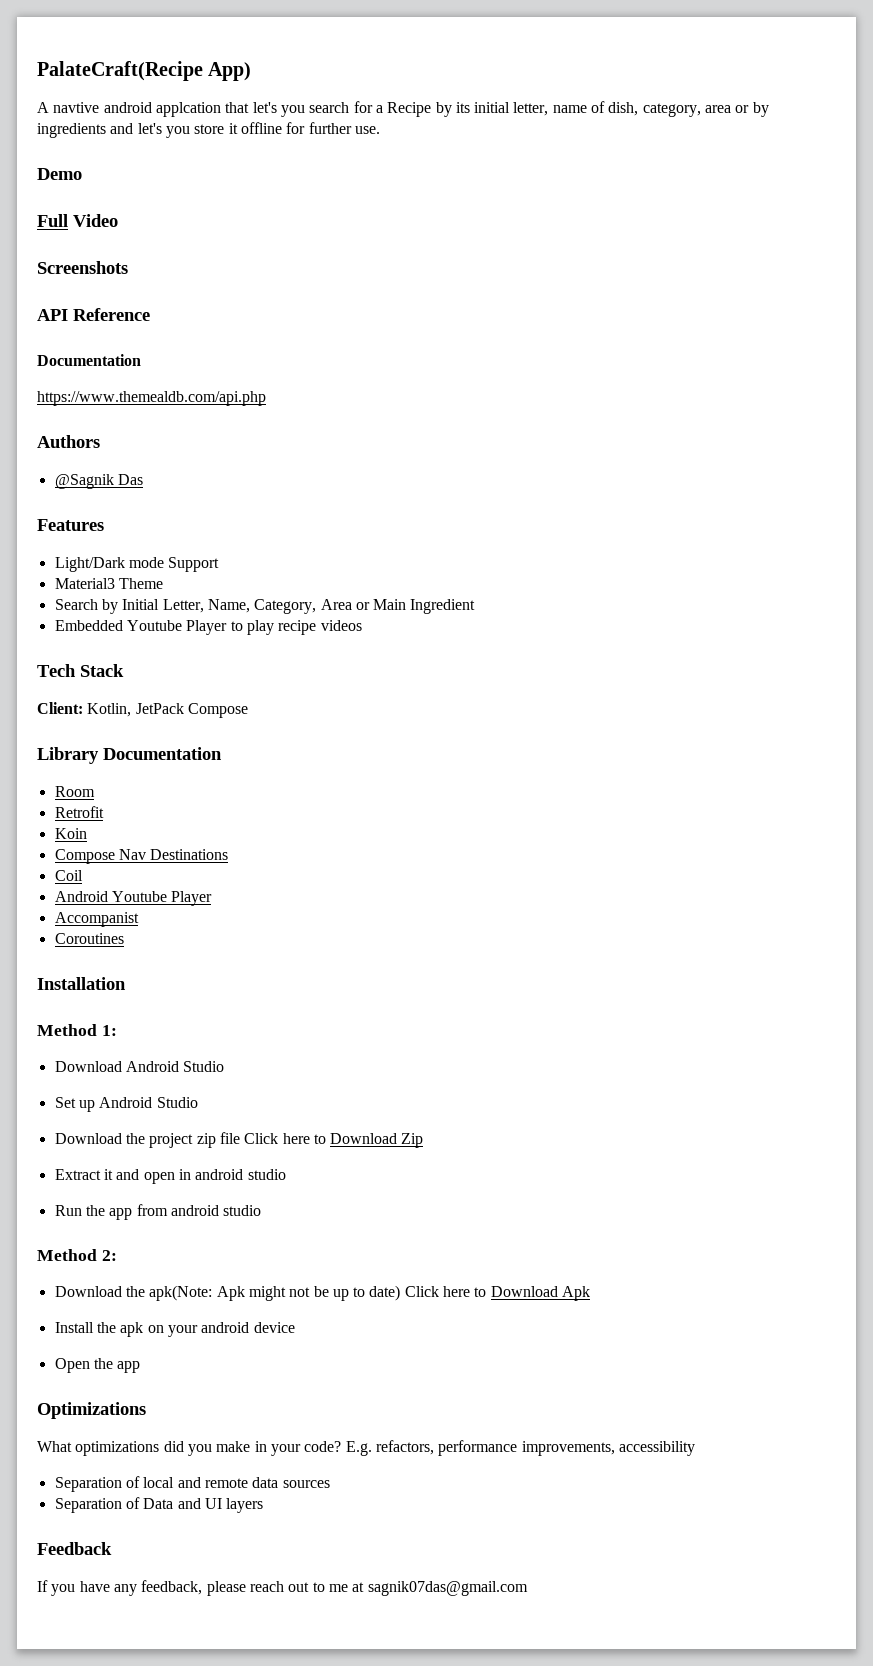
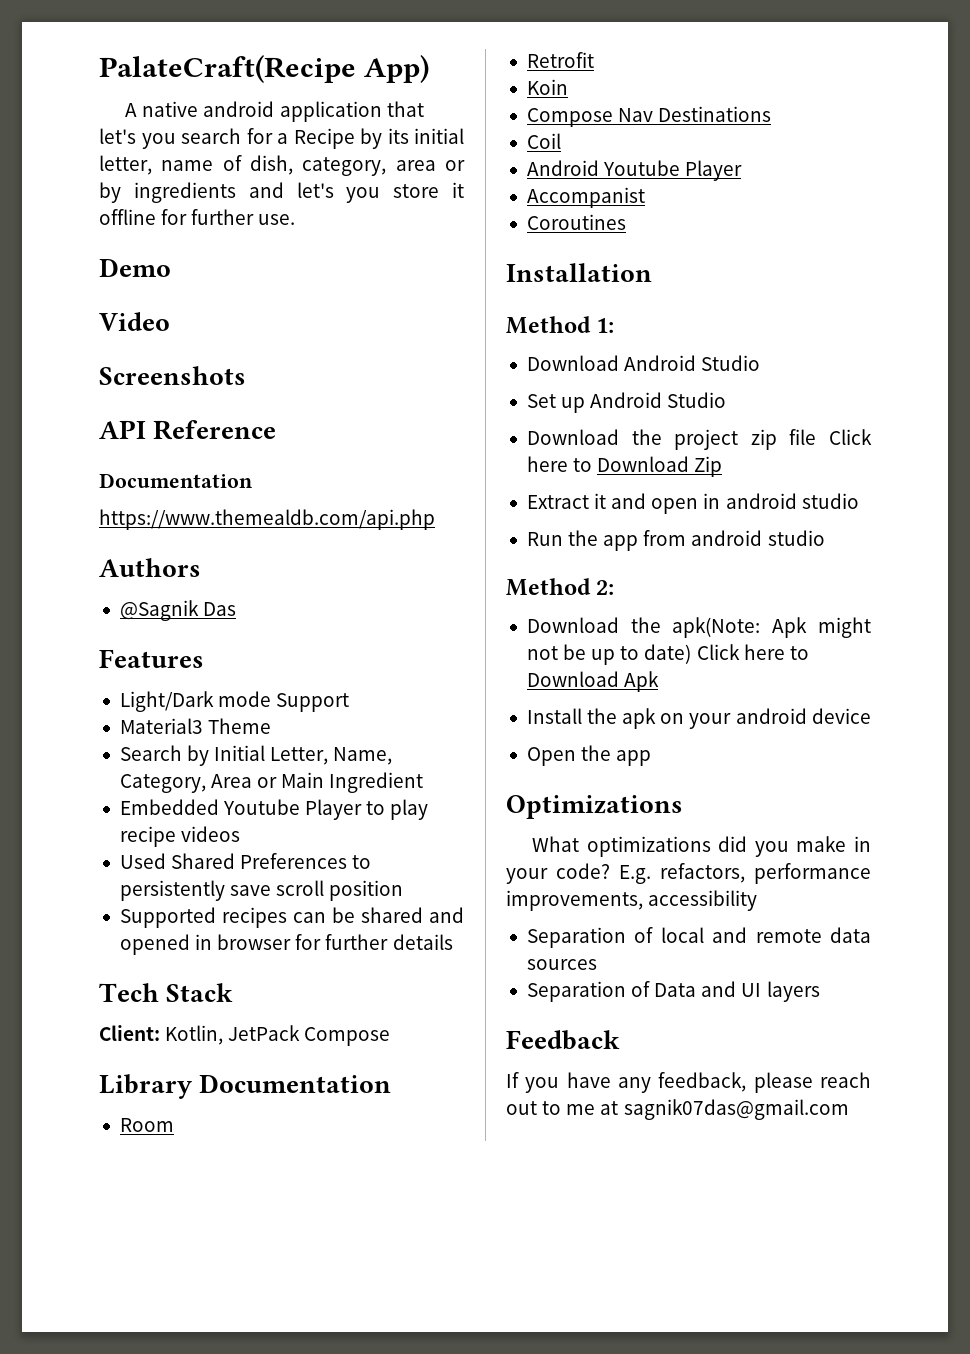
- A navtive android applcation that let's you search for a Recipe by its initial letter, name of dish, category, area or by ingredients and let's you store it offline for further use.
+ A native android application that let's you search for a Recipe by its initial letter, name of dish, category, area or by ingredients and let's you store it offline for further use.
- Full Video
+ Video
+ Used Shared Preferences to persistently save scroll position
+ Supported recipes can be shared and opened in browser for further details

